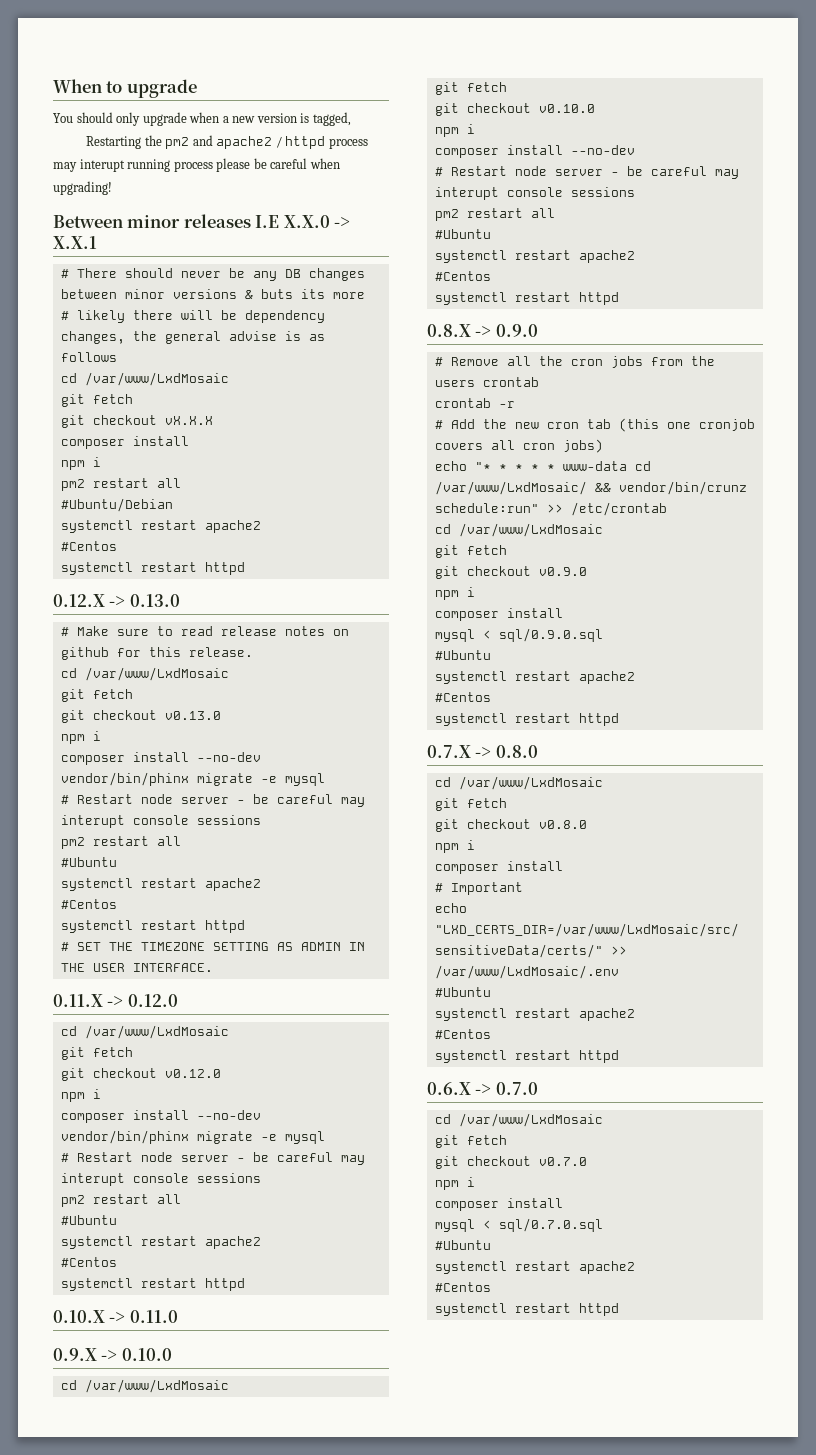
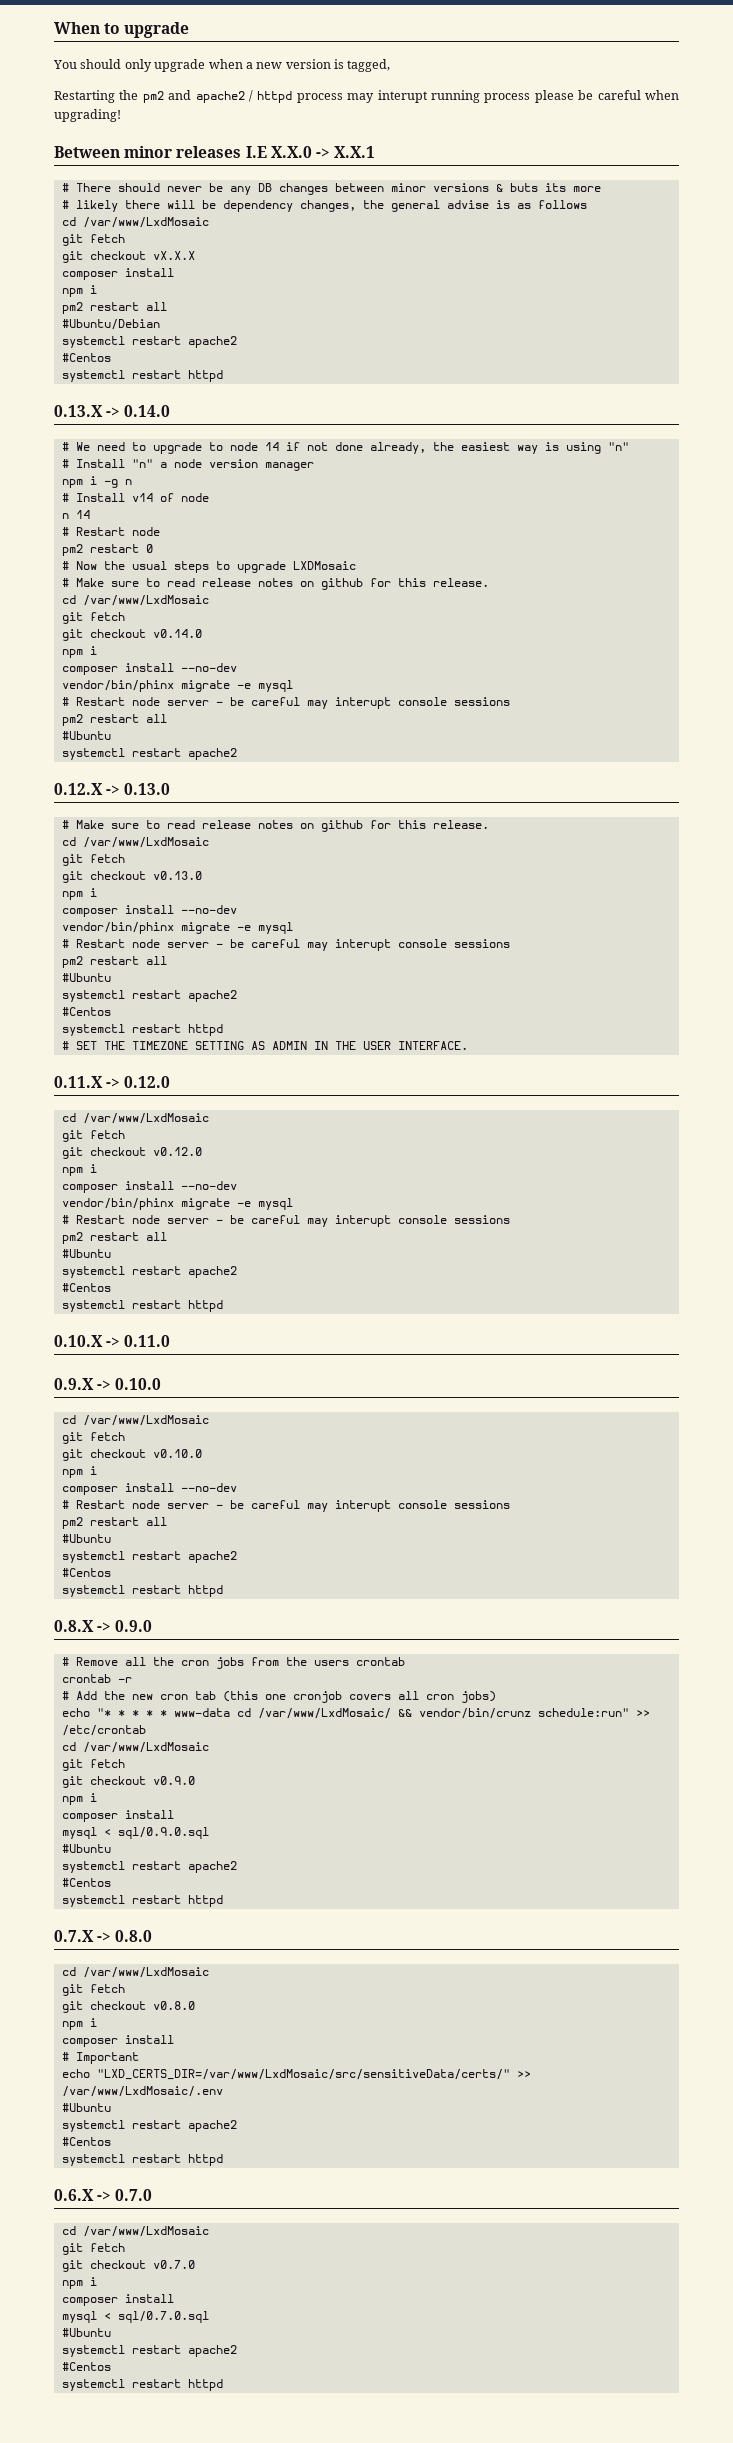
+ 0.13.X -> 0.14.0
+ # We need to upgrade to node 14 if not done already, the easiest way is using "n"
+ # Install "n" a node version manager
+ npm i -g n
+ # Install v14 of node
+ n 14
+ # Restart node
+ pm2 restart 0
+ # Now the usual steps to upgrade LXDMosaic
+ # Make sure to read release notes on github for this release.
+ cd /var/www/LxdMosaic
+ git fetch
+ git checkout v0.14.0
+ npm i
+ composer install --no-dev
+ vendor/bin/phinx migrate -e mysql
+ # Restart node server - be careful may interupt console sessions
+ pm2 restart all
+ #Ubuntu
+ systemctl restart apache2

